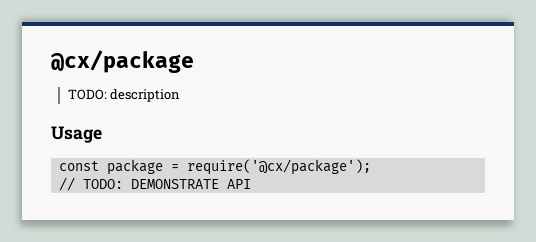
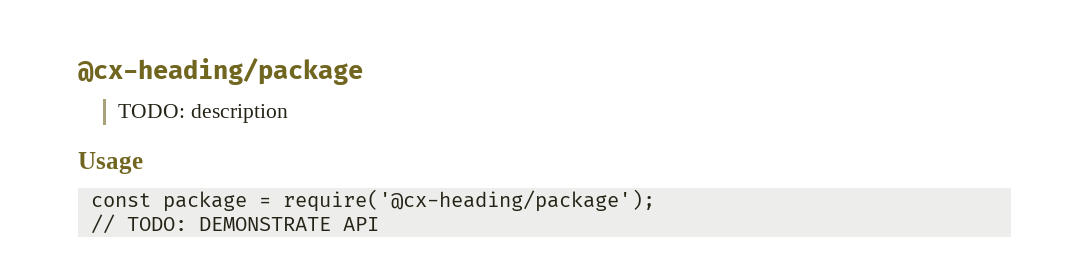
- @cx/package
+ @cx-heading/package
- const package = require('@cx/package');
+ const package = require('@cx-heading/package');

